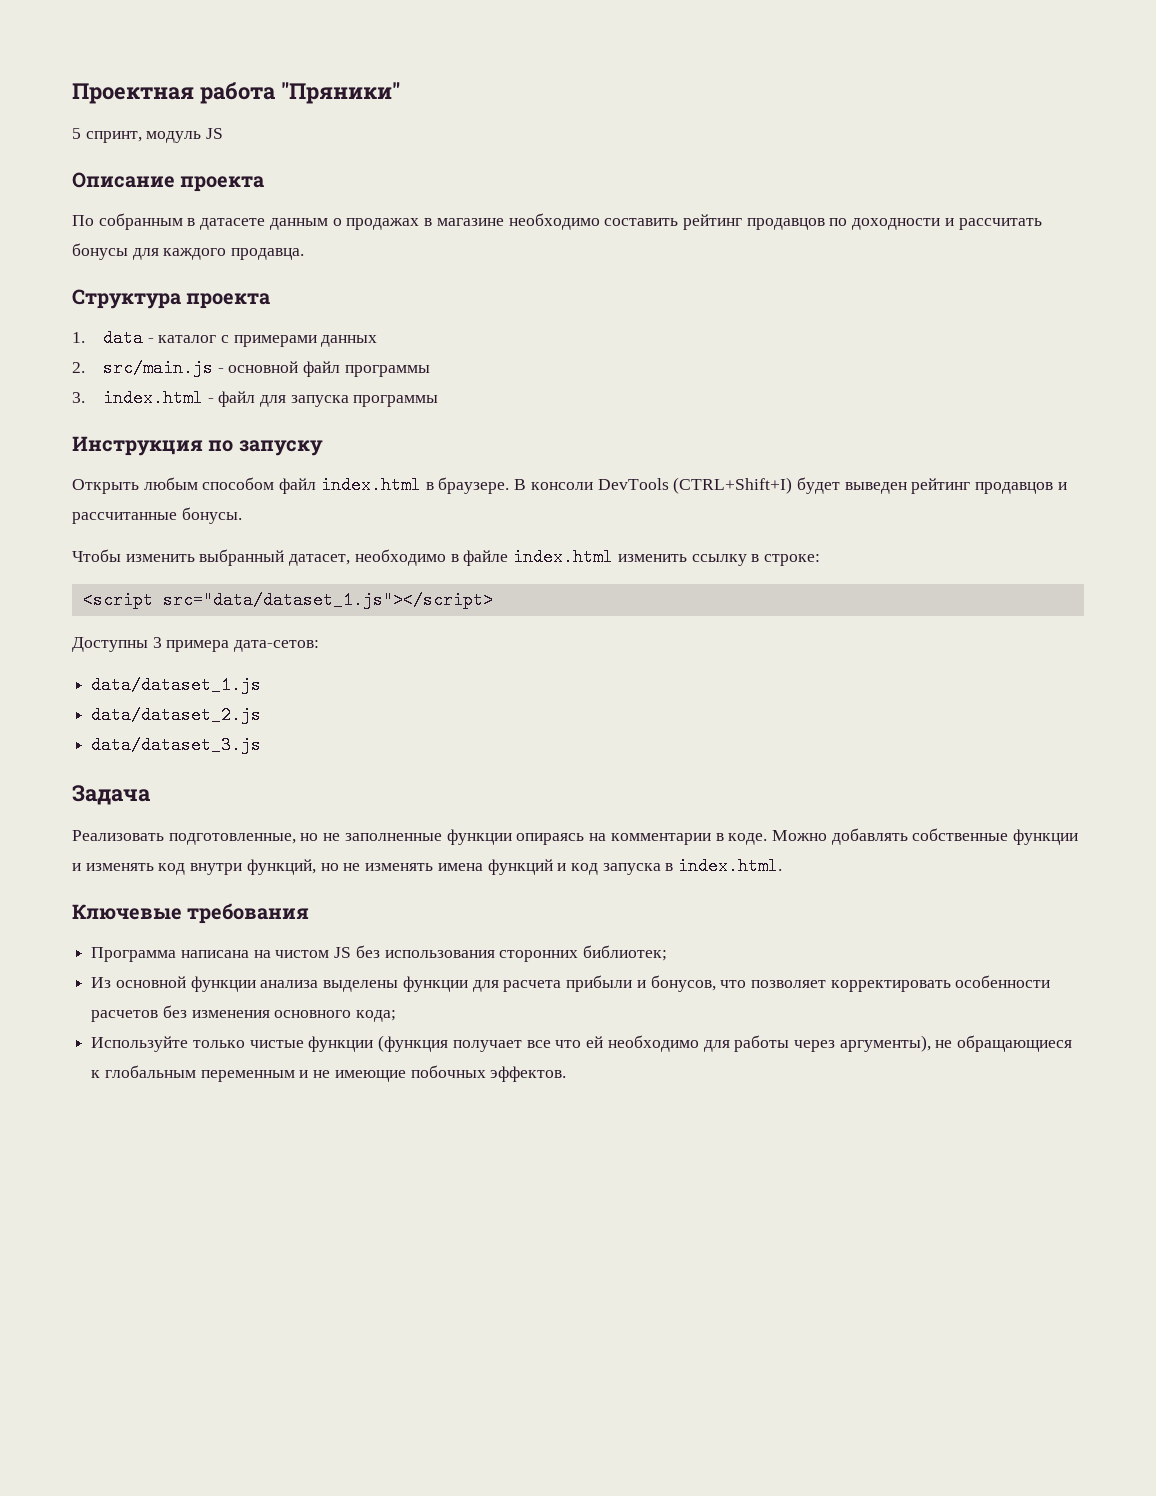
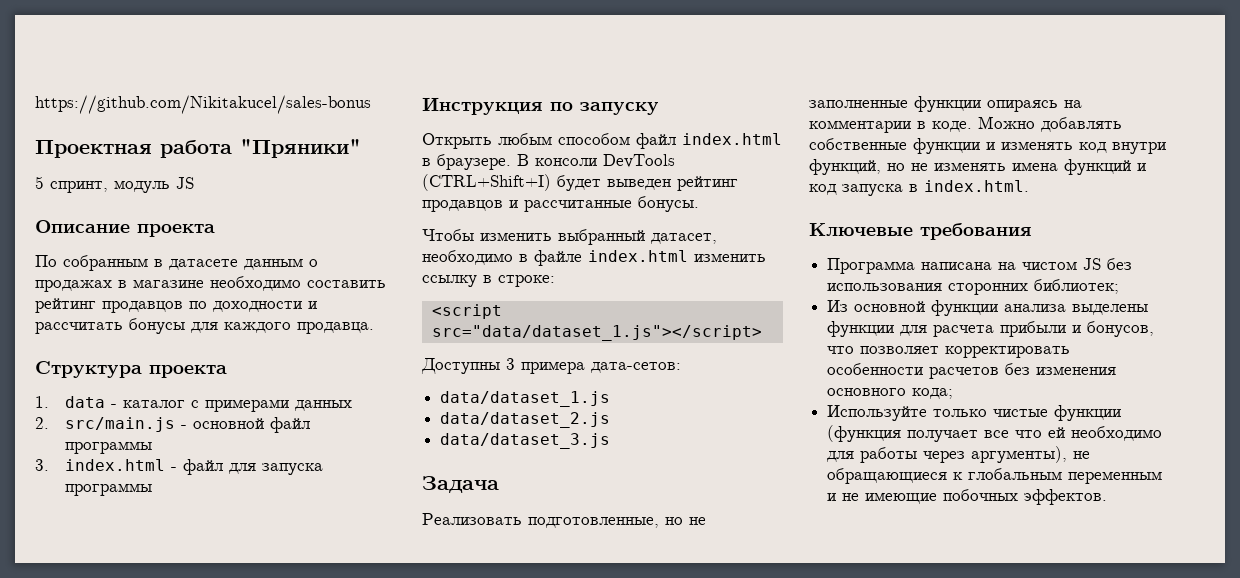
+ https://github.com/Nikitakucel/sales-bonus

